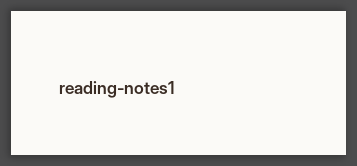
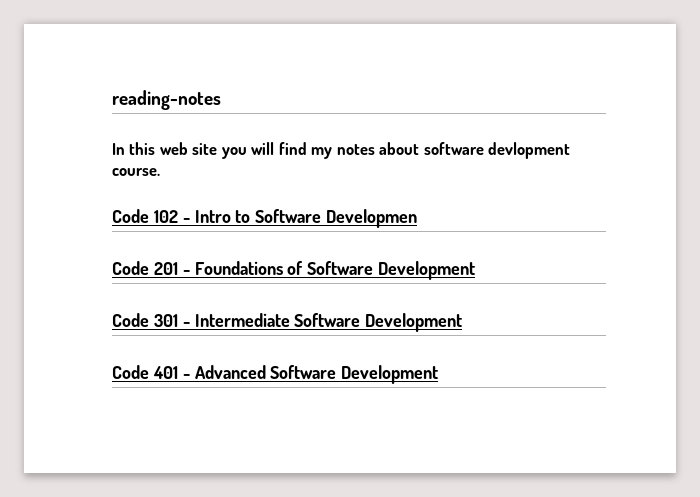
- reading-notes1
+ reading-notes
+ In this web site you will find my notes about software devlopment course.
+ Code 102 - Intro to Software Developmen
+ Code 201 - Foundations of Software Development
+ Code 301 - Intermediate Software Development
+ Code 401 - Advanced Software Development

